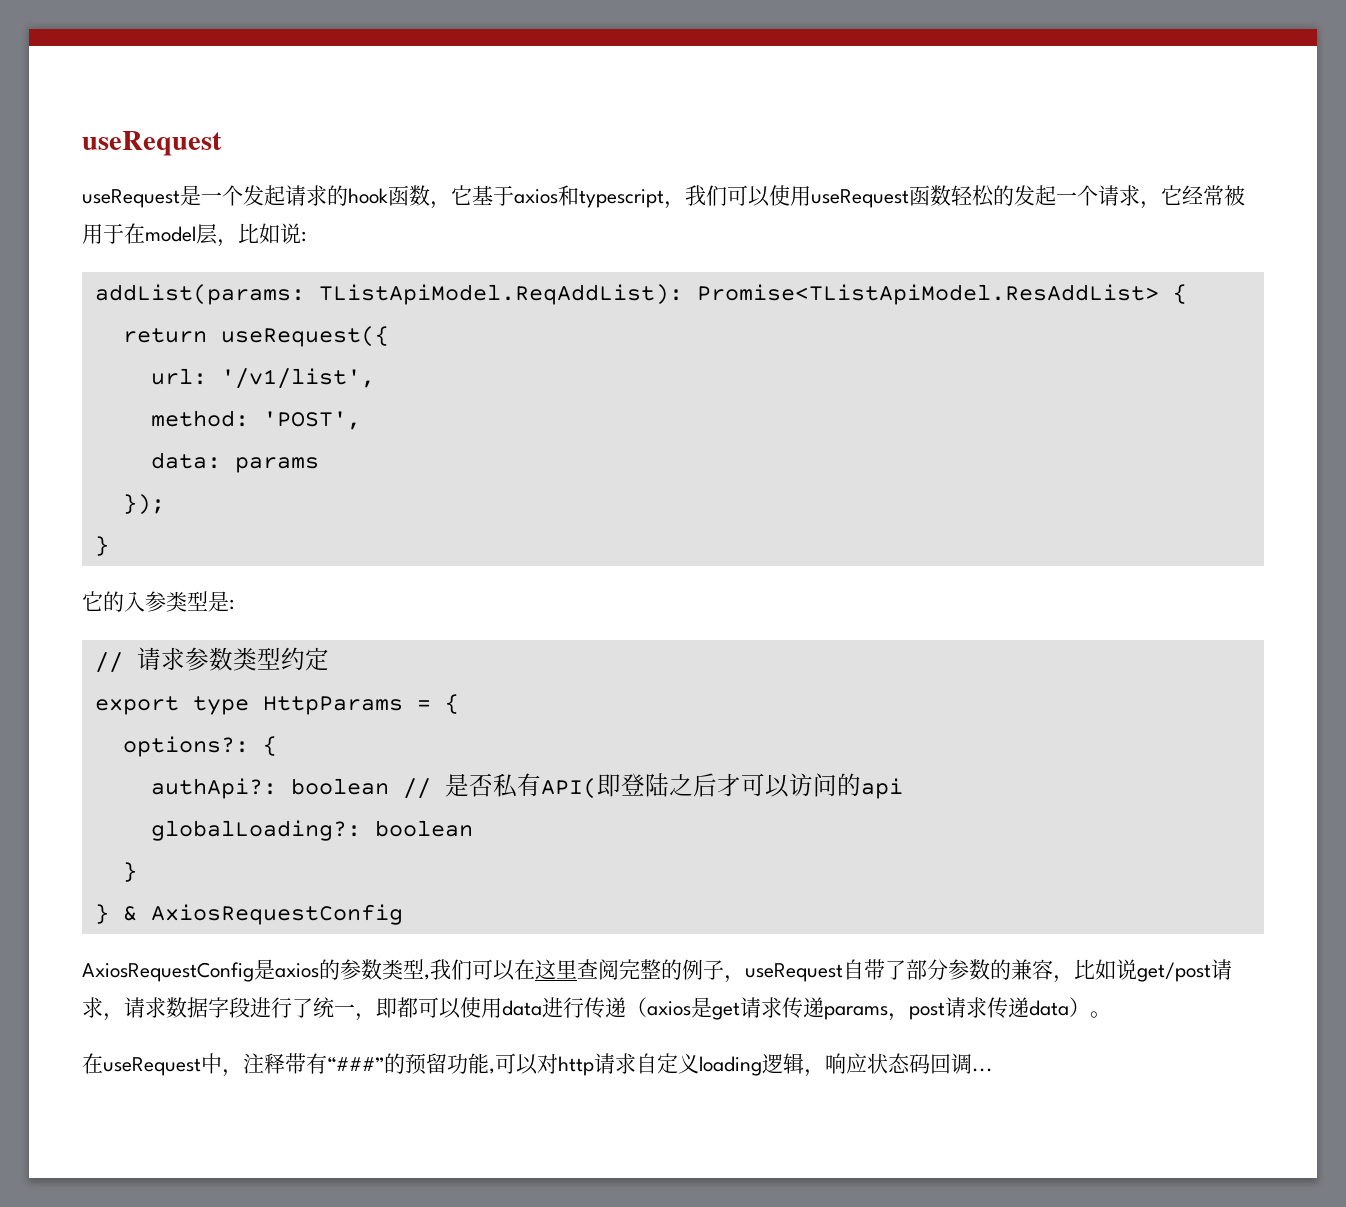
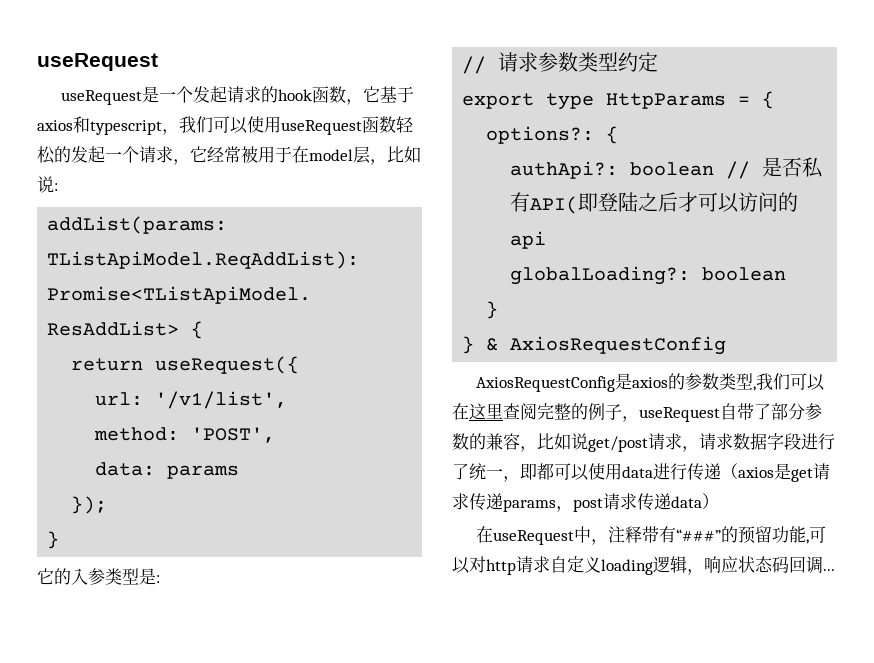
- AxiosRequestConfig是axios的参数类型,我们可以在这里查阅完整的例子，useRequest自带了部分参数的兼容，比如说get/post请求，请求数据字段进行了统一，即都可以使用data进行传递（axios是get请求传递params，post请求传递data）。
+ AxiosRequestConfig是axios的参数类型,我们可以在这里查阅完整的例子，useRequest自带了部分参数的兼容，比如说get/post请求，请求数据字段进行了统一，即都可以使用data进行传递（axios是get请求传递params，post请求传递data）

